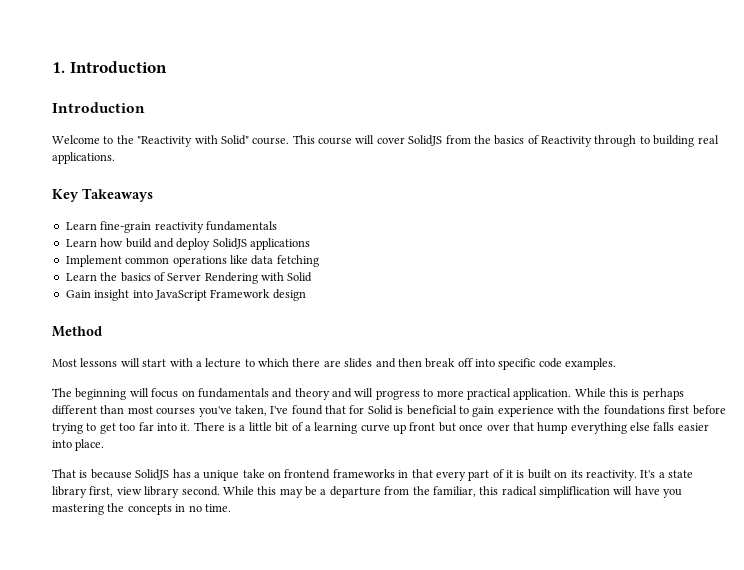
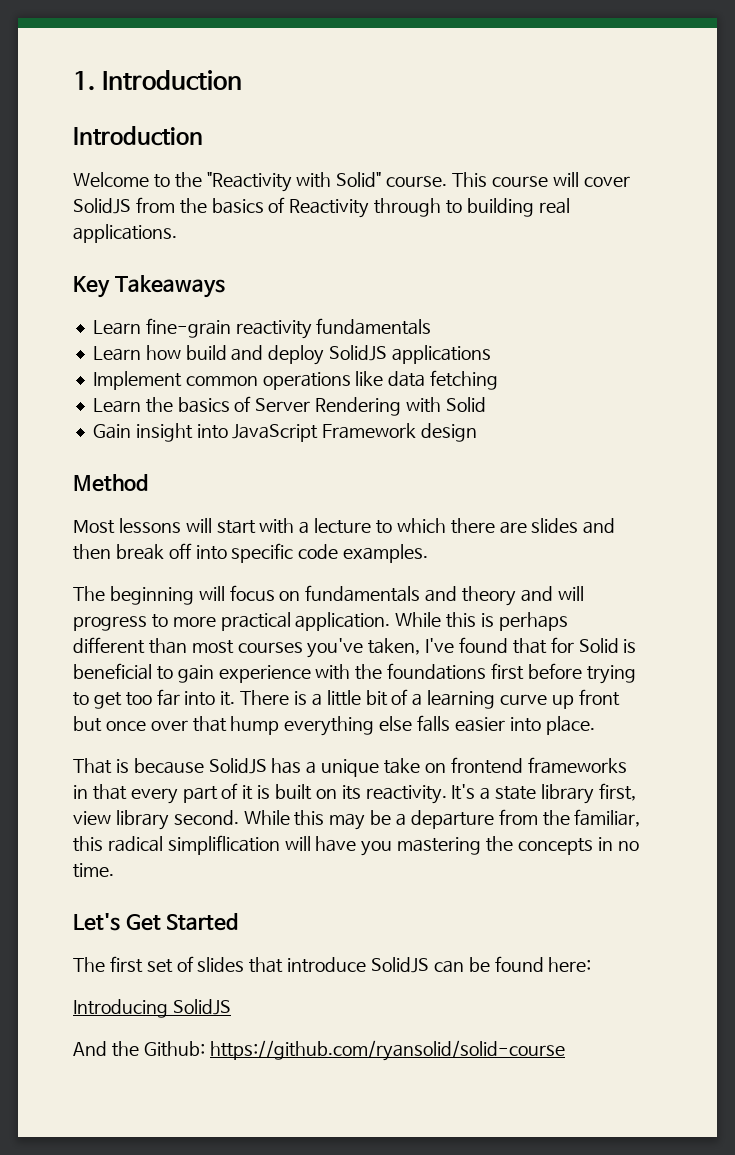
+ Let's Get Started
+ The first set of slides that introduce SolidJS can be found here:
+ Introducing SolidJS
+ And the Github: https://github.com/ryansolid/solid-course

